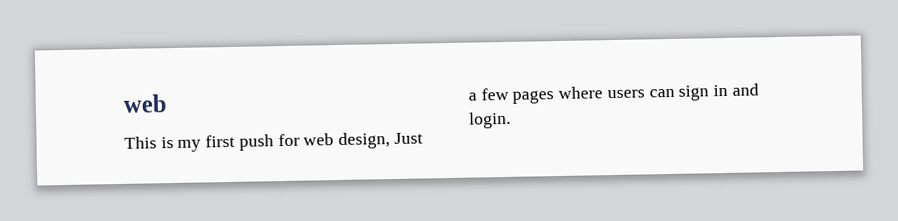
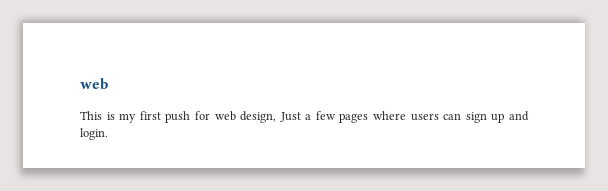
- This is my first push for web design, Just a few pages where users can sign in and login.
+ This is my first push for web design, Just a few pages where users can sign up and login.

